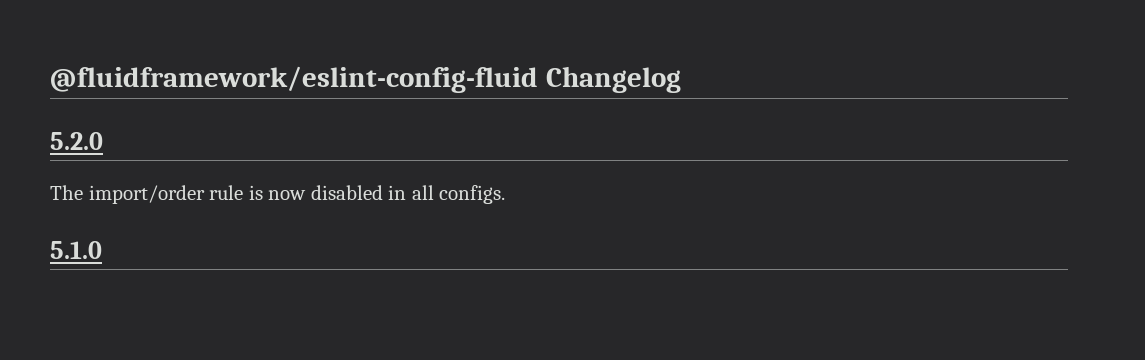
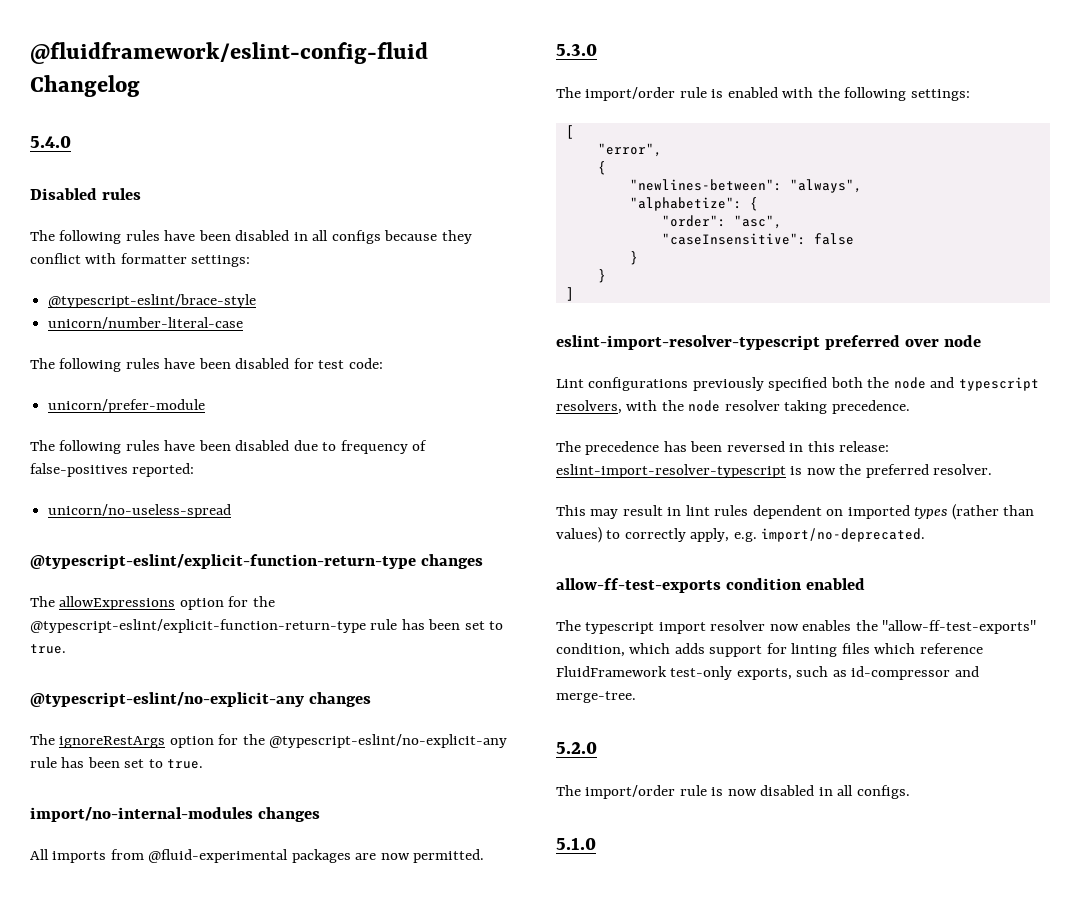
+ 5.4.0
+ Disabled rules
+ The following rules have been disabled in all configs because they conflict with formatter settings:
+ @typescript-eslint/brace-style
+ unicorn/number-literal-case
+ The following rules have been disabled for test code:
+ unicorn/prefer-module
+ The following rules have been disabled due to frequency of false-positives reported:
+ unicorn/no-useless-spread
+ @typescript-eslint/explicit-function-return-type changes
+ The allowExpressions option for the @typescript-eslint/explicit-function-return-type rule has been set to true.
+ @typescript-eslint/no-explicit-any changes
+ The ignoreRestArgs option for the @typescript-eslint/no-explicit-any rule has been set to true.
+ import/no-internal-modules changes
+ All imports from @fluid-experimental packages are now permitted.
+ 5.3.0
+ The import/order rule is enabled with the following settings:
+ [
+ "error",
+ {
+ "newlines-between": "always",
+ "alphabetize": {
+ "order": "asc",
+ "caseInsensitive": false
+ }
+ }
+ ]
+ eslint-import-resolver-typescript preferred over node
+ Lint configurations previously specified both the node and typescript resolvers, with the node resolver taking precedence.
+ The precedence has been reversed in this release: eslint-import-resolver-typescript is now the preferred resolver.
+ This may result in lint rules dependent on imported types (rather than values) to correctly apply, e.g. import/no-deprecated.
+ allow-ff-test-exports condition enabled
+ The typescript import resolver now enables the "allow-ff-test-exports" condition, which adds support for linting files which reference FluidFramework test-only exports, such as id-compressor and merge-tree.

